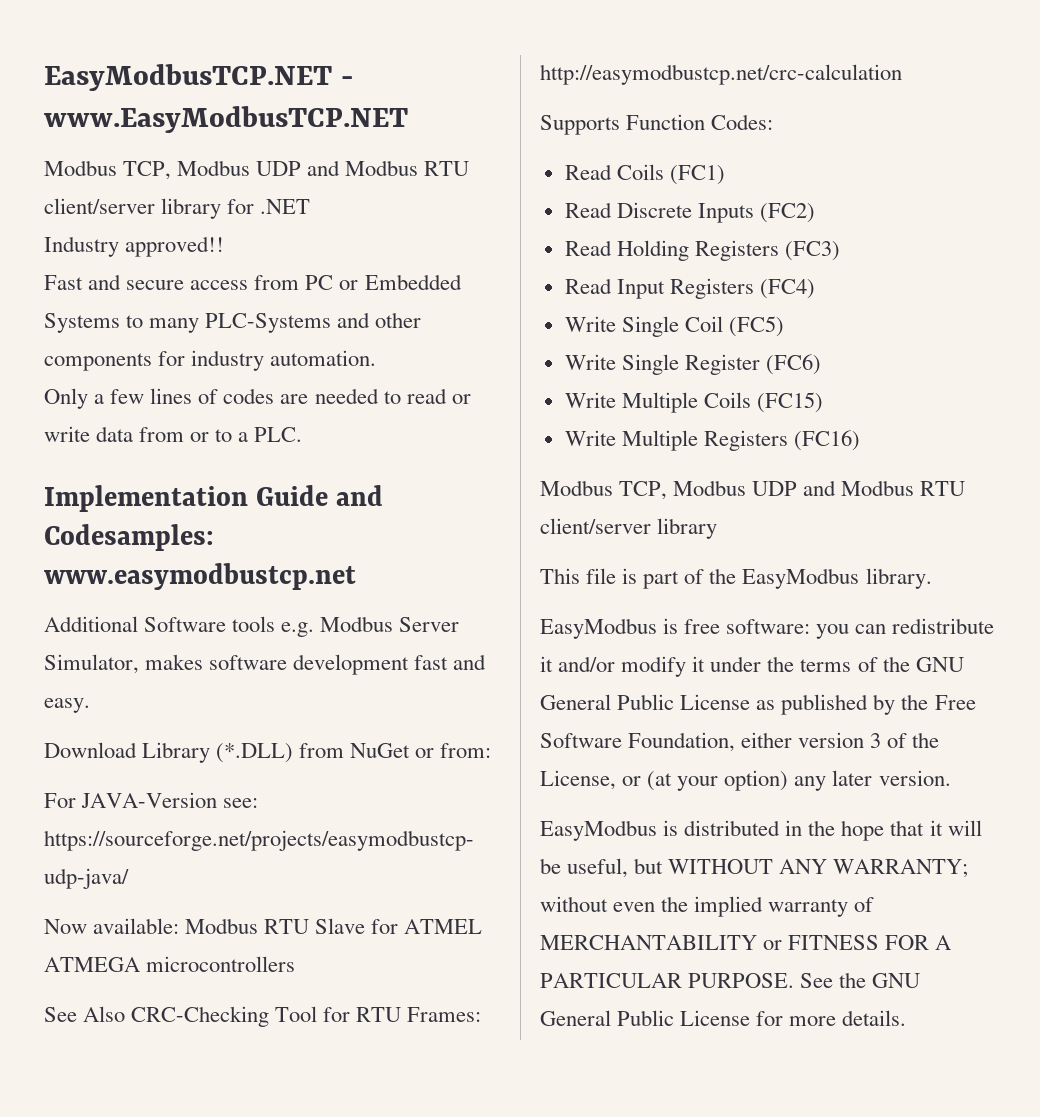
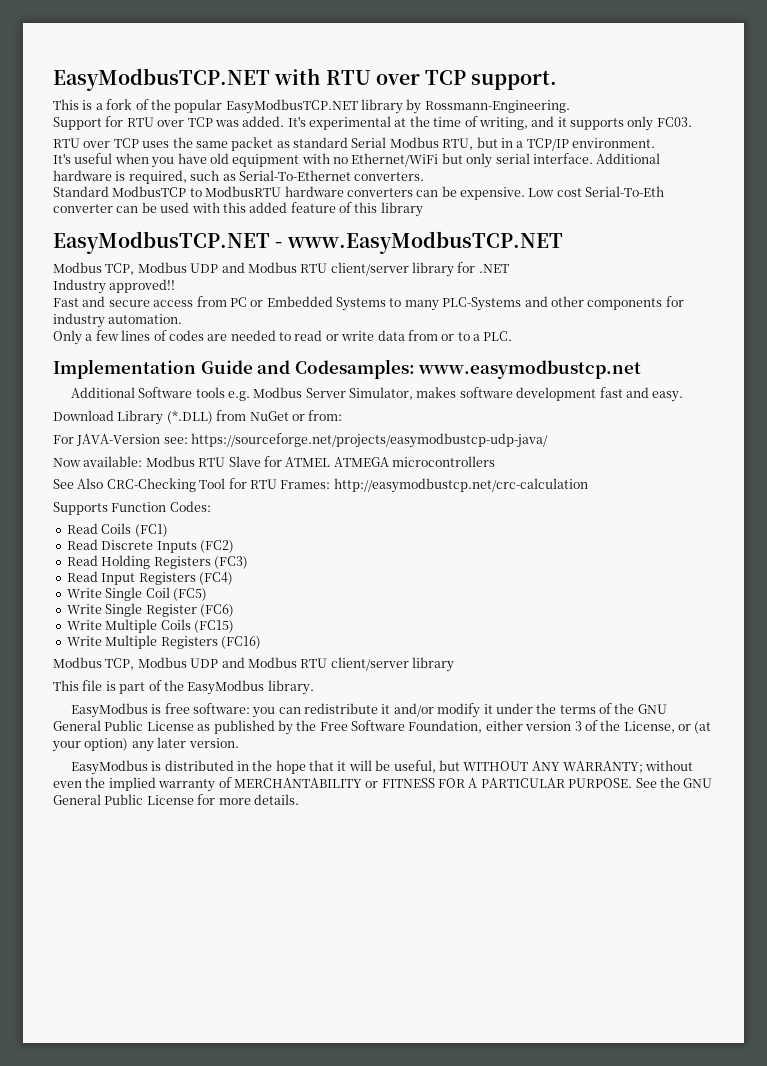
+ EasyModbusTCP.NET with RTU over TCP support.
+ This is a fork of the popular EasyModbusTCP.NET library by Rossmann-Engineering.
+ Support for RTU over TCP was added. It's experimental at the time of writing, and it supports only FC03.
+ RTU over TCP uses the same packet as standard Serial Modbus RTU, but in a TCP/IP environment.
+ It's useful when you have old equipment with no Ethernet/WiFi but only serial interface. Additional hardware is required, such as Serial-To-Ethernet converters.
+ Standard ModbusTCP to ModbusRTU hardware converters can be expensive. Low cost Serial-To-Eth converter can be used with this added feature of this library

